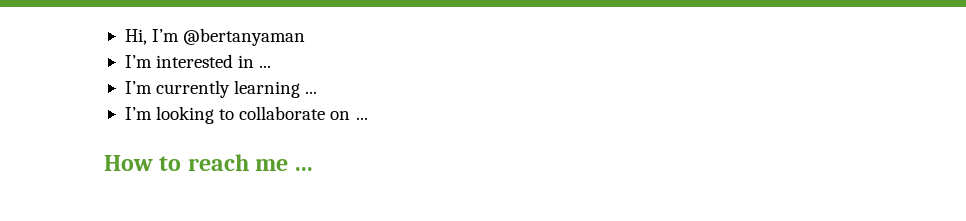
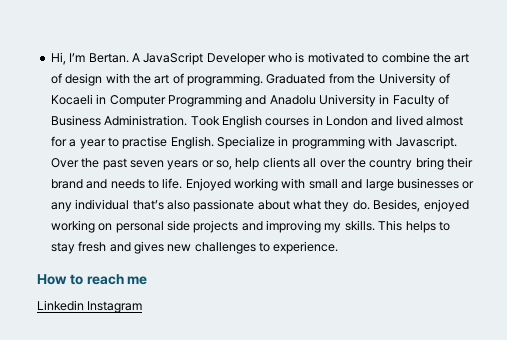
- Hi, I’m @bertanyaman
- I’m interested in ...
- I’m currently learning ...
- I’m looking to collaborate on ...
+ Hi, I’m Bertan. A JavaScript Developer who is motivated to combine the art of design with the art of programming. Graduated from the University of Kocaeli in Computer Programming and Anadolu University in Faculty of Business Administration. Took English courses in London and lived almost for a year to practise English. Specialize in programming with Javascript. Over the past seven years or so, help clients all over the country bring their brand and needs to life. Enjoyed working with small and large businesses or any individual that’s also passionate about what they do. Besides, enjoyed working on personal side projects and improving my skills. This helps to stay fresh and gives new challenges to experience.
- How to reach me ...
+ How to reach me
+ Linkedin Instagram

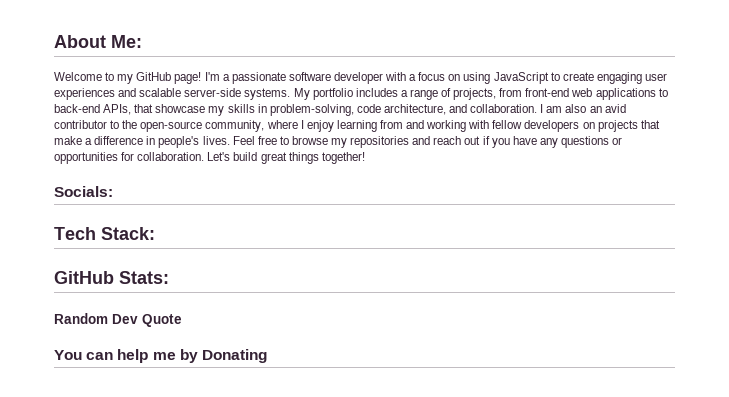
- Hi, I’m Bertan. A JavaScript Developer who is motivated to combine the art of design with the art of programming. Graduated from the University of Kocaeli in Computer Programming and Anadolu University in Faculty of Business Administration. Took English courses in London and lived almost for a year to practise English. Specialize in programming with Javascript. Over the past seven years or so, help clients all over the country bring their brand and needs to life. Enjoyed working with small and large businesses or any individual that’s also passionate about what they do. Besides, enjoyed working on personal side projects and improving my skills. This helps to stay fresh and gives new challenges to experience.
- How to reach me
- Linkedin Instagram
+ About Me:
+ Welcome to my GitHub page! I'm a passionate software developer with a focus on using JavaScript to create engaging user experiences and scalable server-side systems. My portfolio includes a range of projects, from front-end web applications to back-end APIs, that showcase my skills in problem-solving, code architecture, and collaboration. I am also an avid contributor to the open-source community, where I enjoy learning from and working with fellow developers on projects that make a difference in people's lives. Feel free to browse my repositories and reach out if you have any questions or opportunities for collaboration. Let's build great things together!
+ Socials:
+ Tech Stack:
+ GitHub Stats:
+ Random Dev Quote
+ You can help me by Donating

